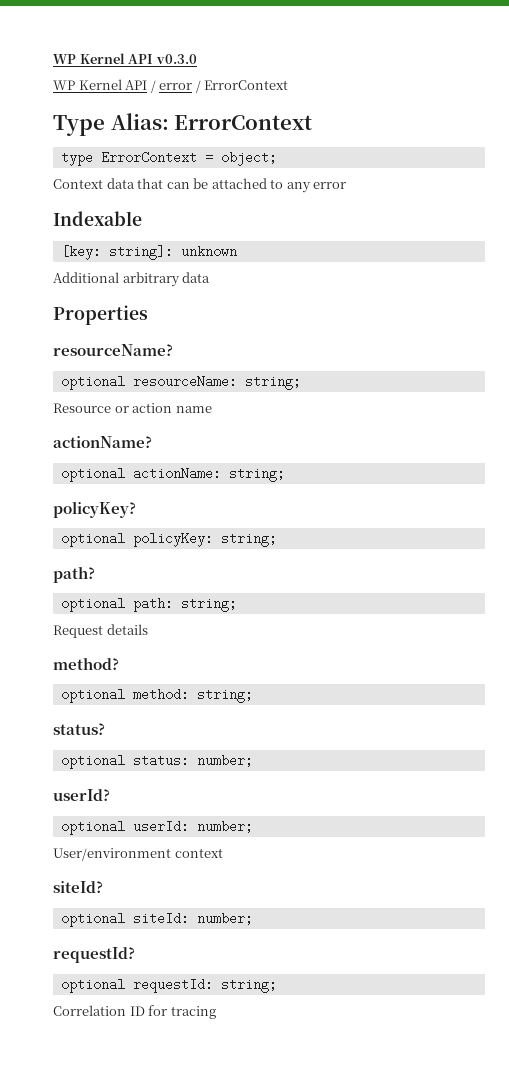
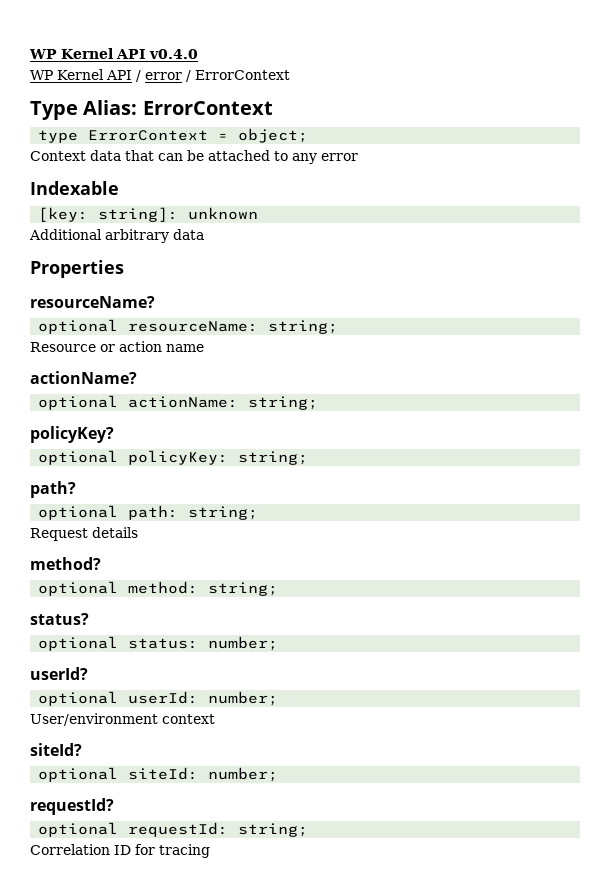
- WP Kernel API v0.3.0
+ WP Kernel API v0.4.0

